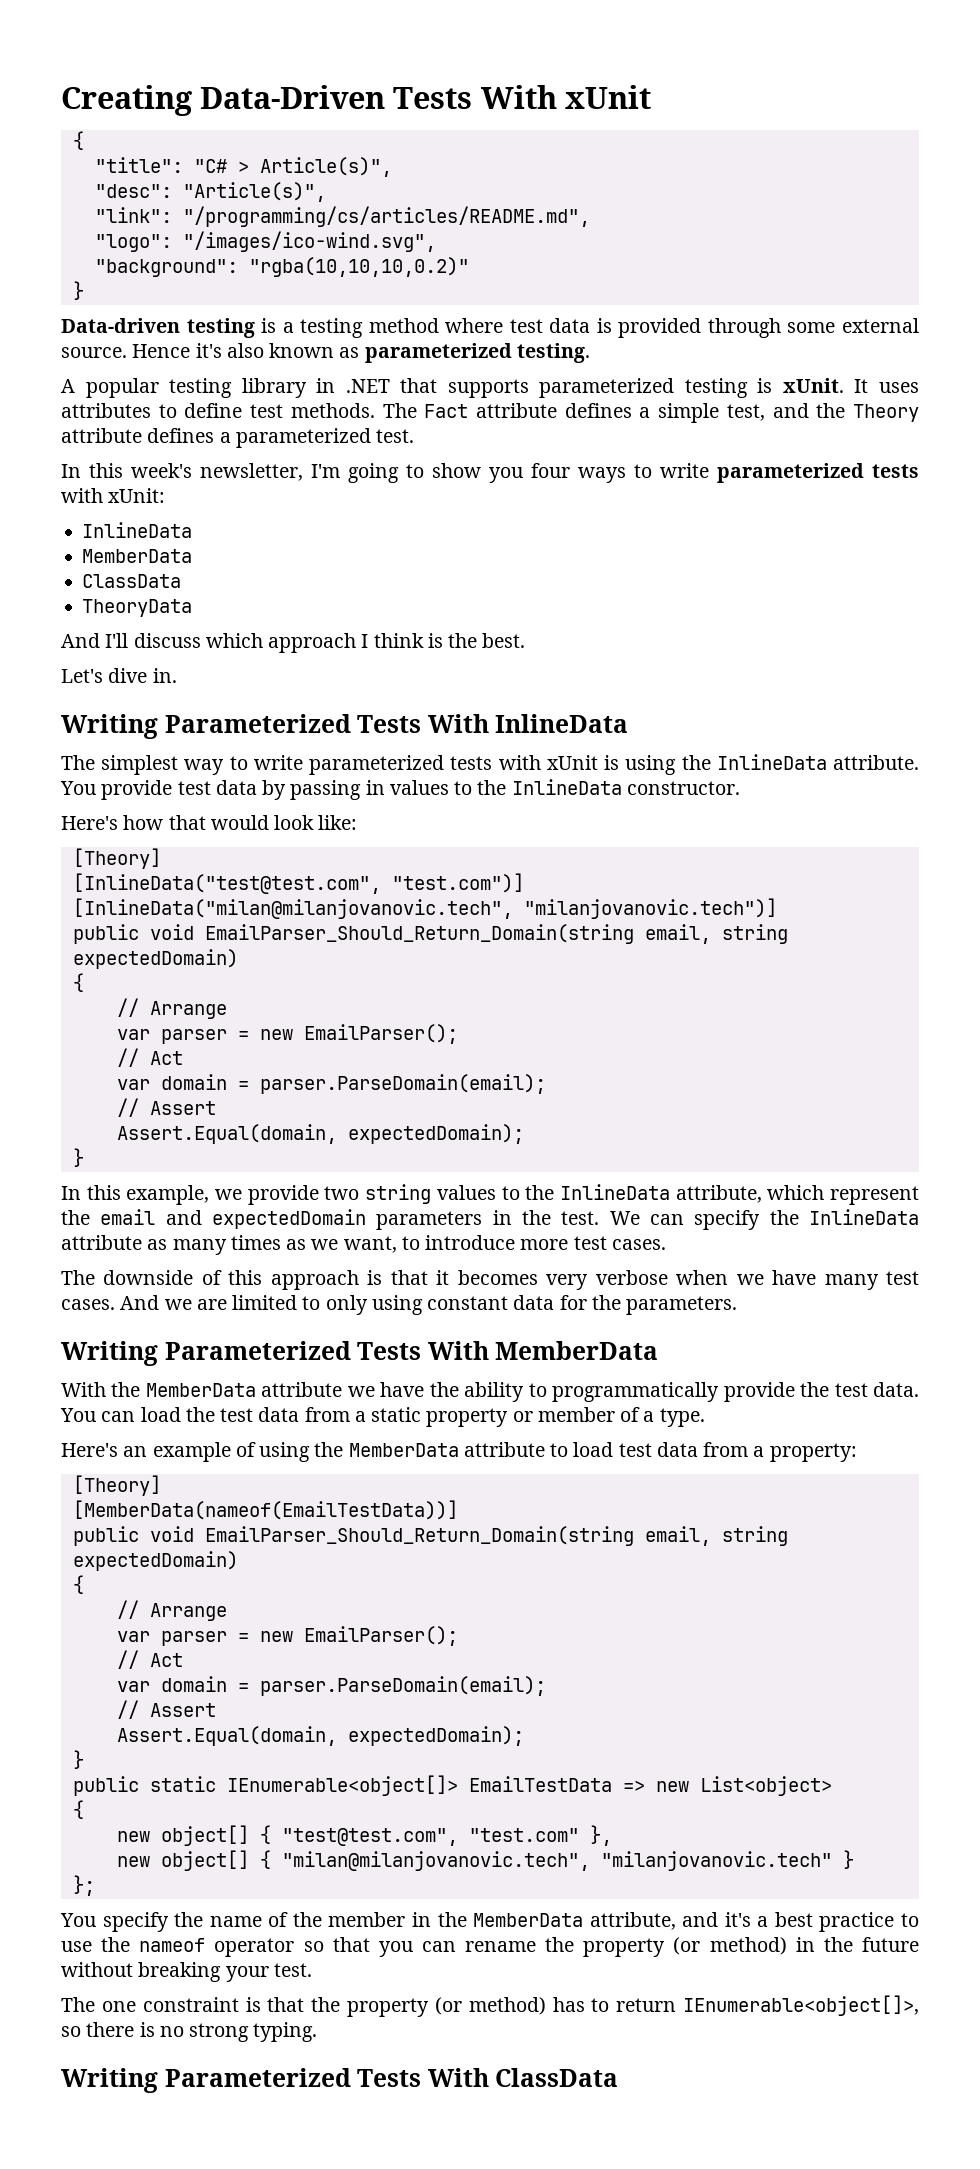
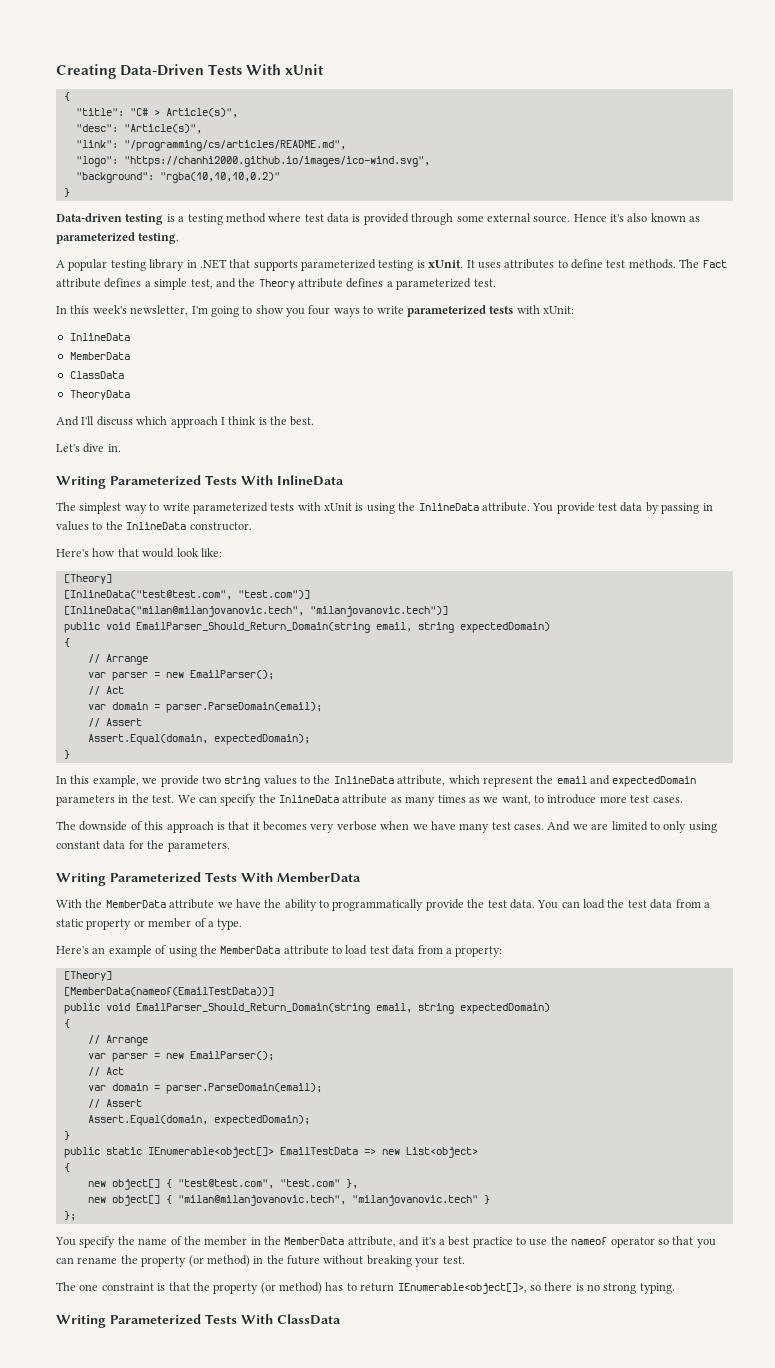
- "logo": "/images/ico-wind.svg",
+ "logo": "https://chanhi2000.github.io/images/ico-wind.svg",

